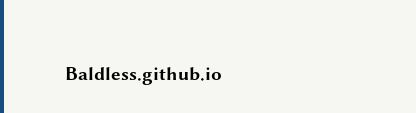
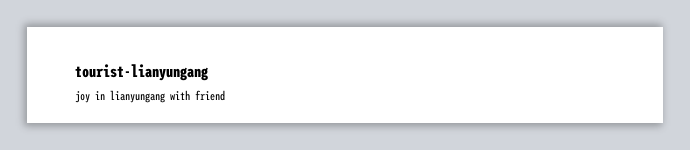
- Baldless.github.io
+ tourist-lianyungang
+ joy in lianyungang with friend

